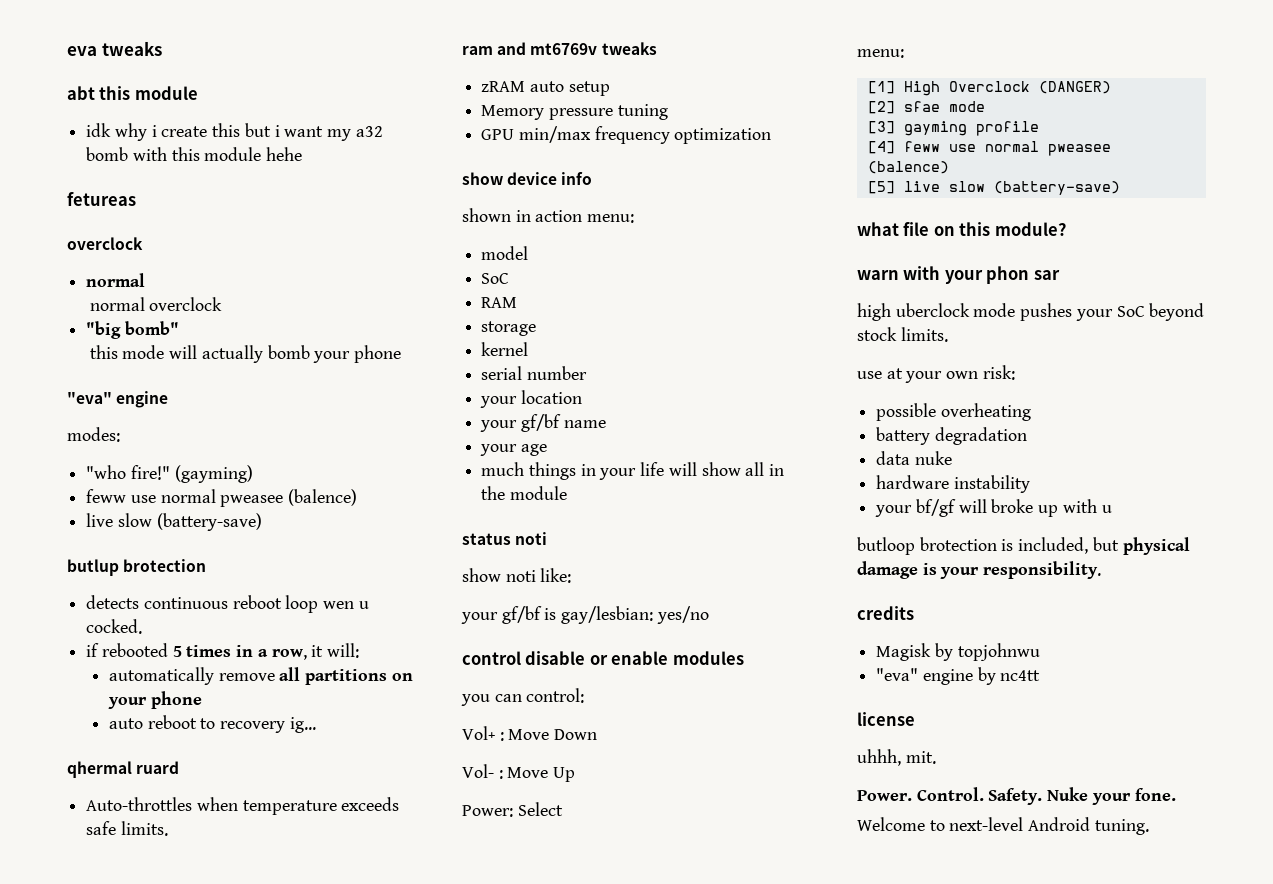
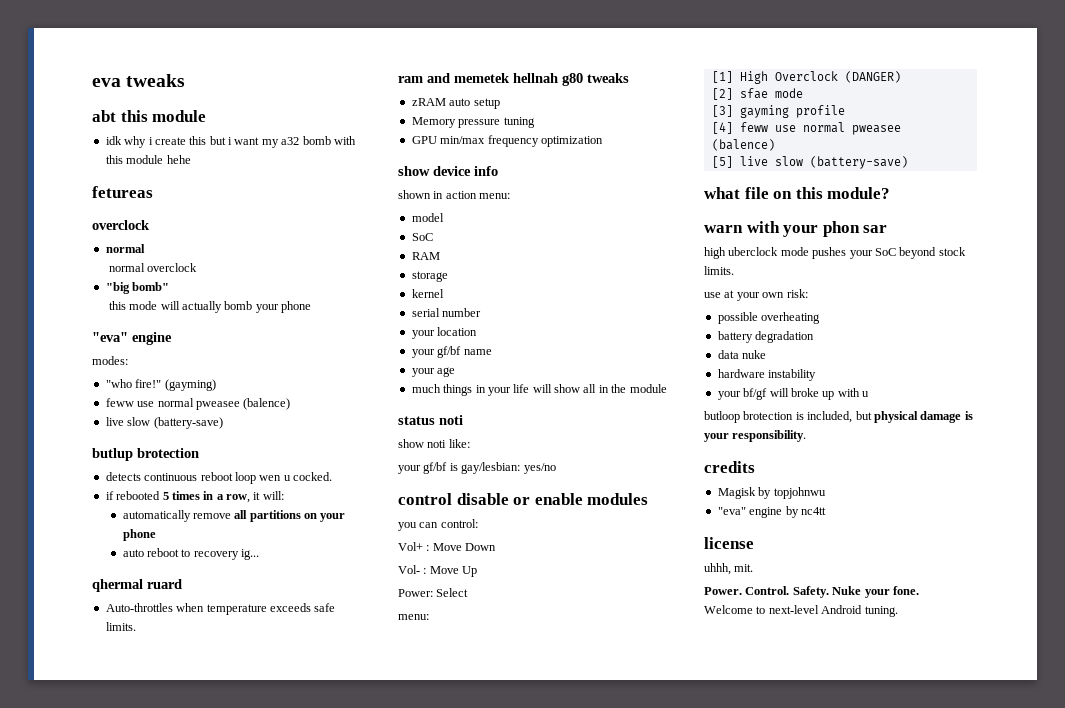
- ram and mt6769v tweaks
+ ram and memetek hellnah g80 tweaks

